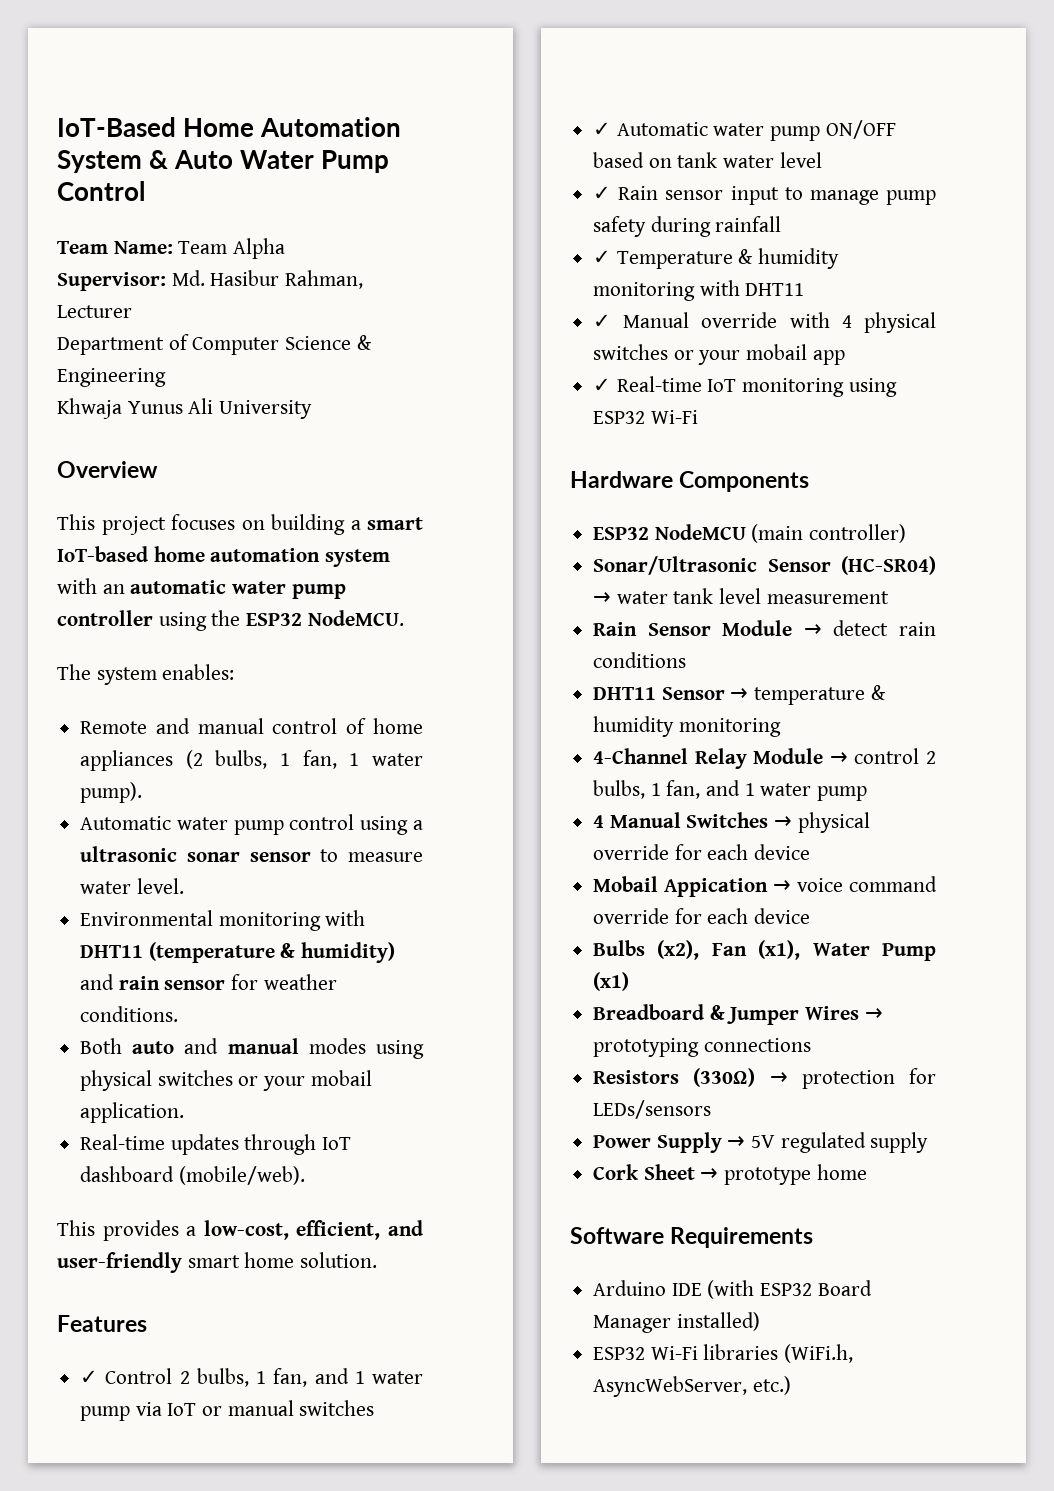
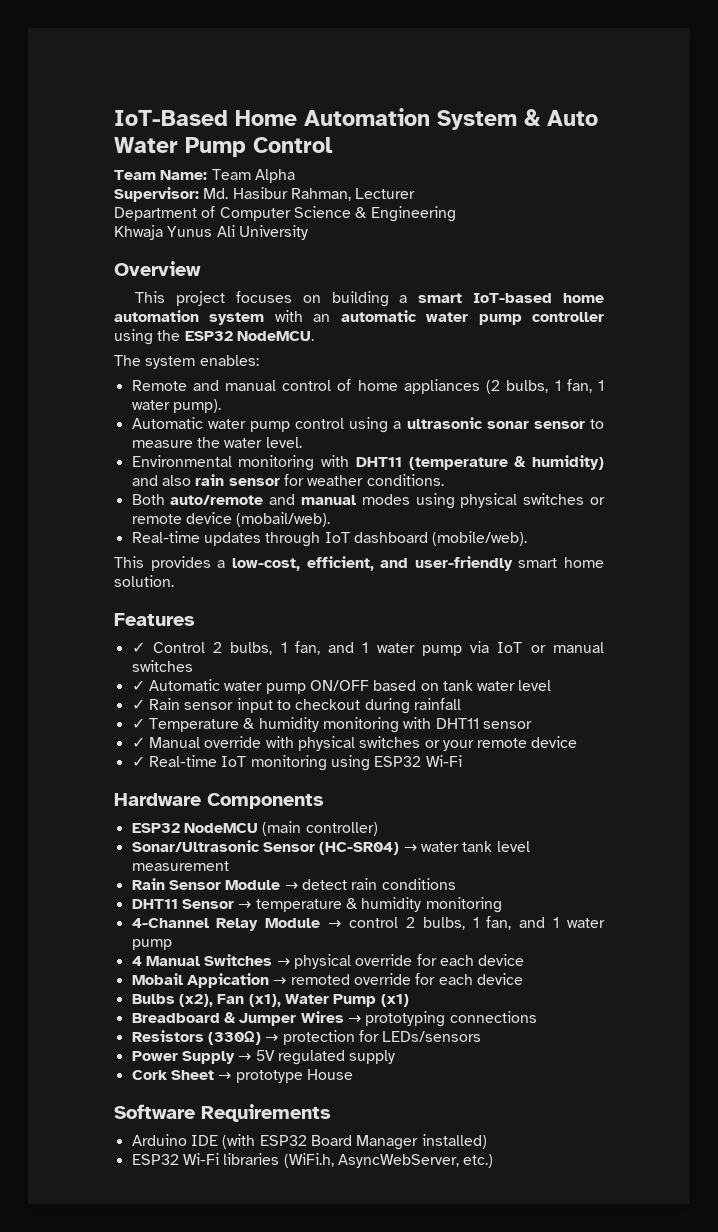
- Automatic water pump control using a ultrasonic sonar sensor to measure water level.
+ Automatic water pump control using a ultrasonic sonar sensor to measure the water level.
- Environmental monitoring with DHT11 (temperature & humidity) and rain sensor for weather conditions.
+ Environmental monitoring with DHT11 (temperature & humidity) and also rain sensor for weather conditions.
- Both auto and manual modes using physical switches or your mobail application.
+ Both auto/remote and manual modes using physical switches or remote device (mobail/web).
- ✓ Rain sensor input to manage pump safety during rainfall
+ ✓ Rain sensor input to checkout during rainfall
- ✓ Temperature & humidity monitoring with DHT11
+ ✓ Temperature & humidity monitoring with DHT11 sensor
- ✓ Manual override with 4 physical switches or your mobail app
+ ✓ Manual override with physical switches or your remote device
- Mobail Appication → voice command override for each device
+ Mobail Appication → remoted override for each device
- Cork Sheet → prototype home
+ Cork Sheet → prototype House

